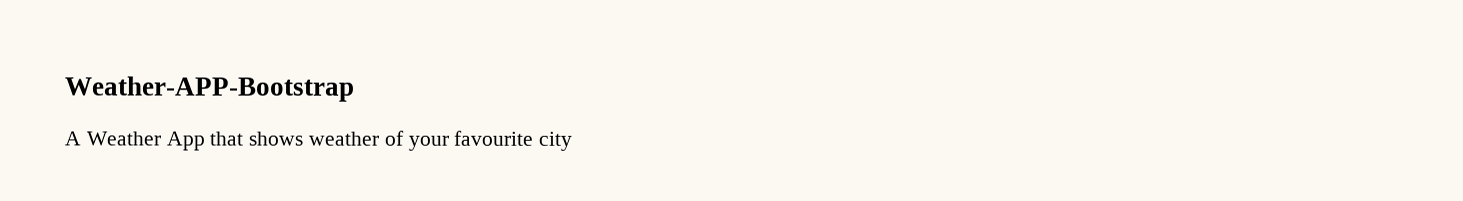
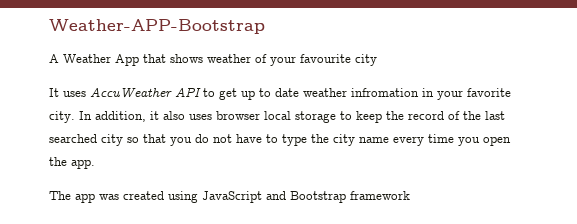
+ It uses AccuWeather API to get up to date weather infromation in your favorite city. In addition, it also uses browser local storage to keep the record of the last searched city so that you do not have to type the city name every time you open the app.
+ The app was created using JavaScript and Bootstrap framework

